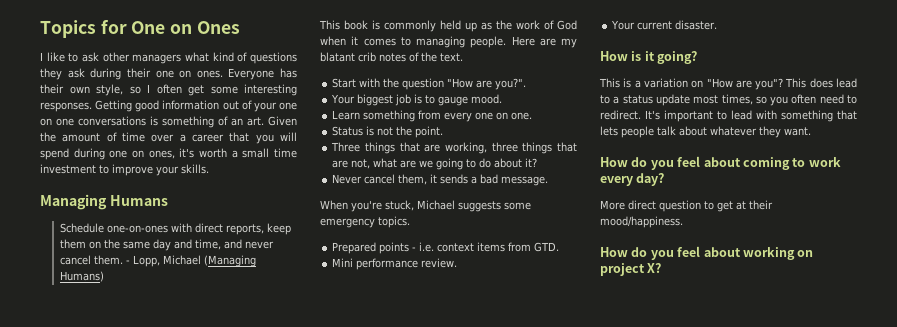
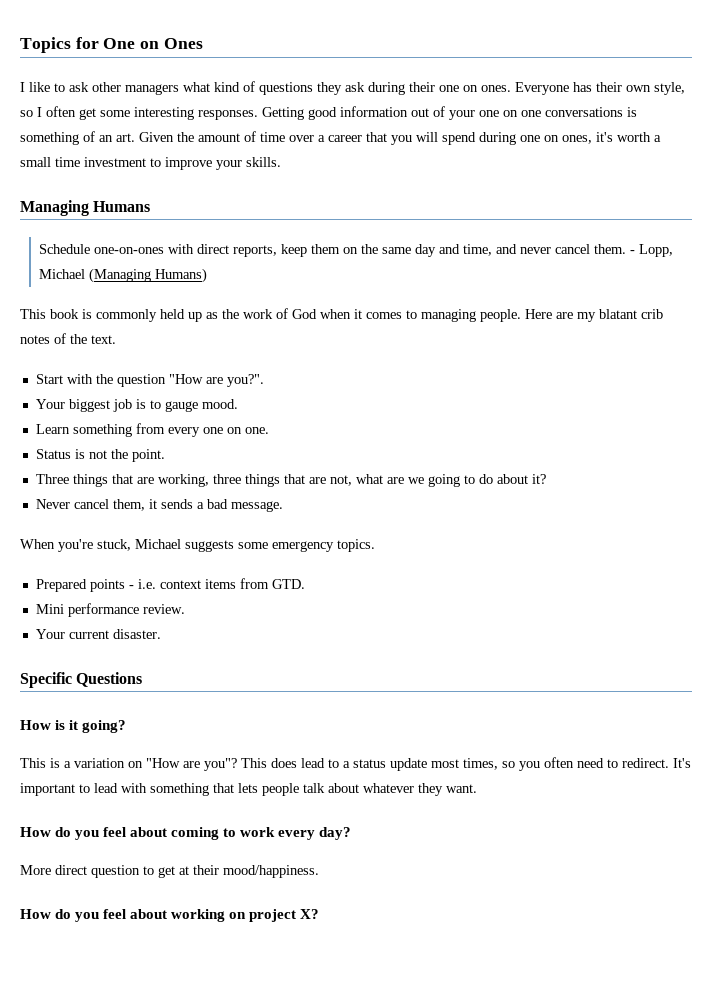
+ Specific Questions

